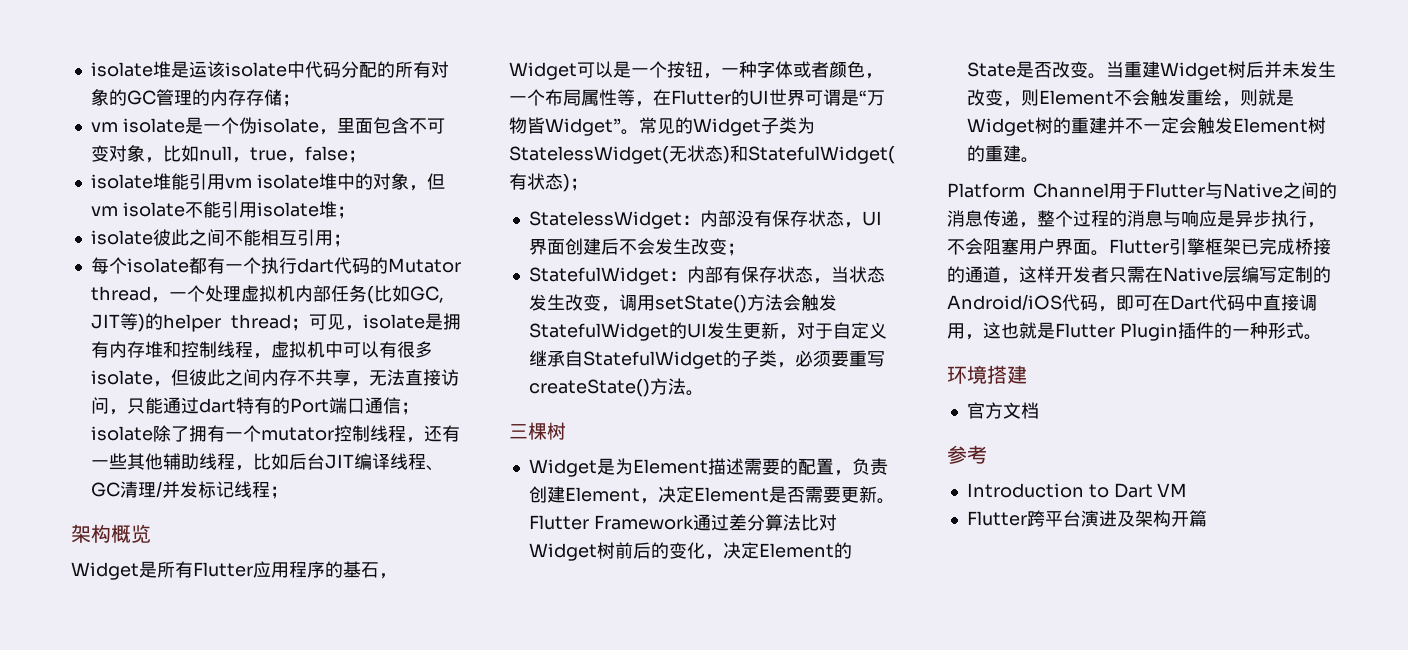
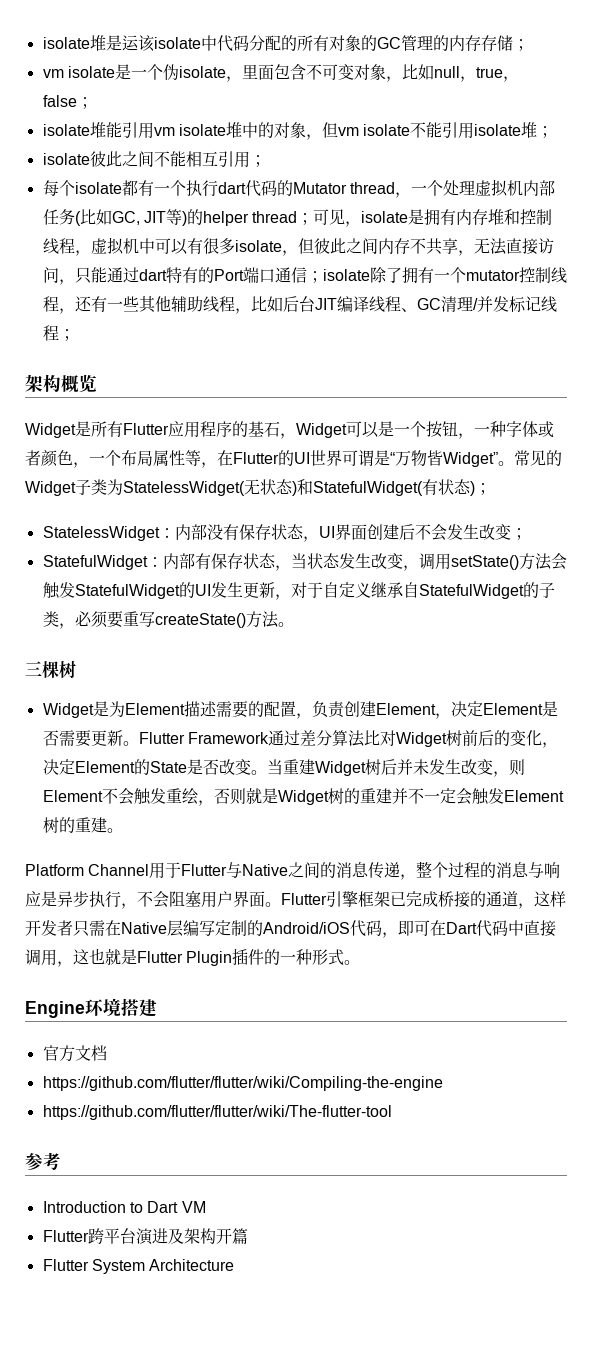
- 当重建Widget树后并未发生改变，则Element不会触发重绘，则就是Widget树的重建并不一定会触发Element树的重建。
+ 当重建Widget树后并未发生改变，则Element不会触发重绘，否则就是Widget树的重建并不一定会触发Element树的重建。
- 环境搭建
+ Engine环境搭建
+ https://github.com/flutter/flutter/wiki/Compiling-the-engine
+ https://github.com/flutter/flutter/wiki/The-flutter-tool
+ Flutter System Architecture

